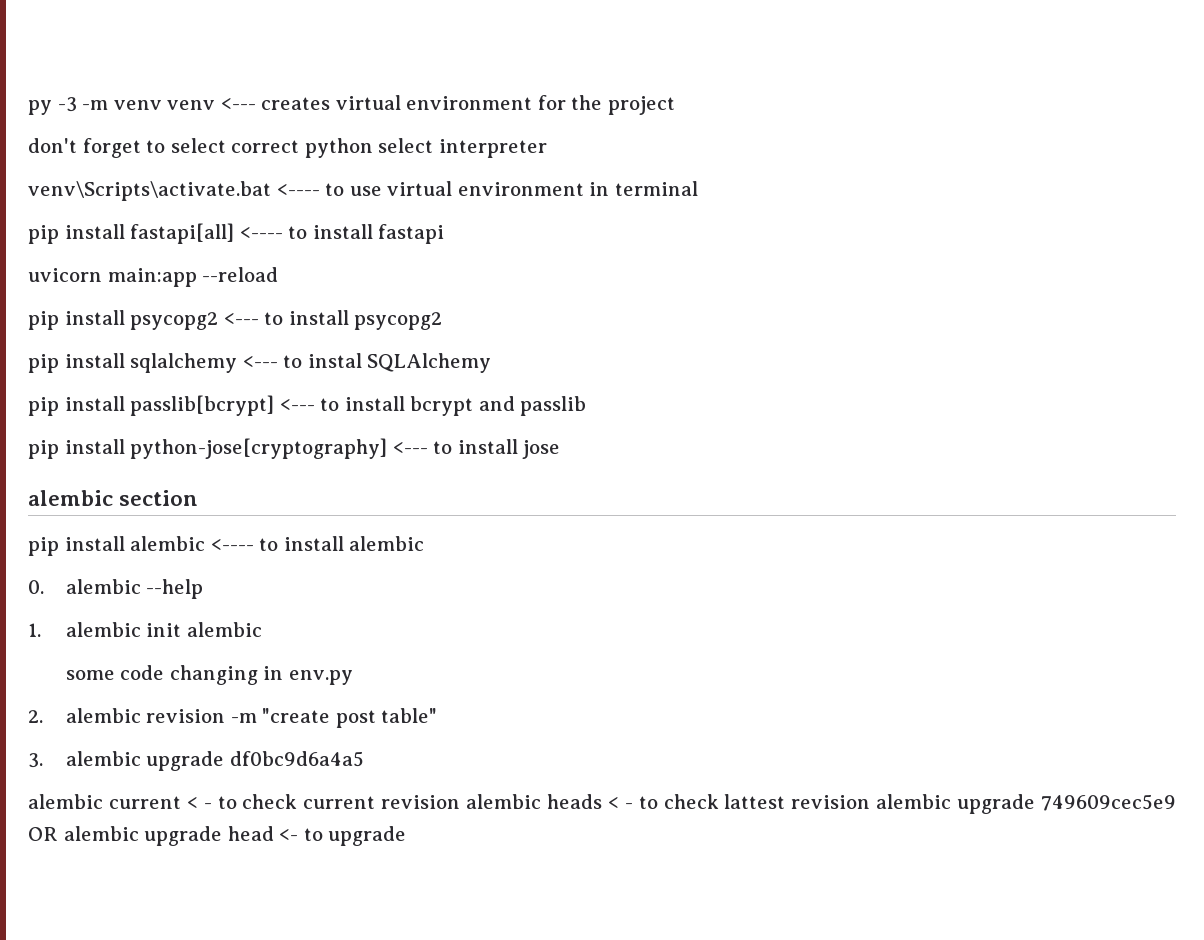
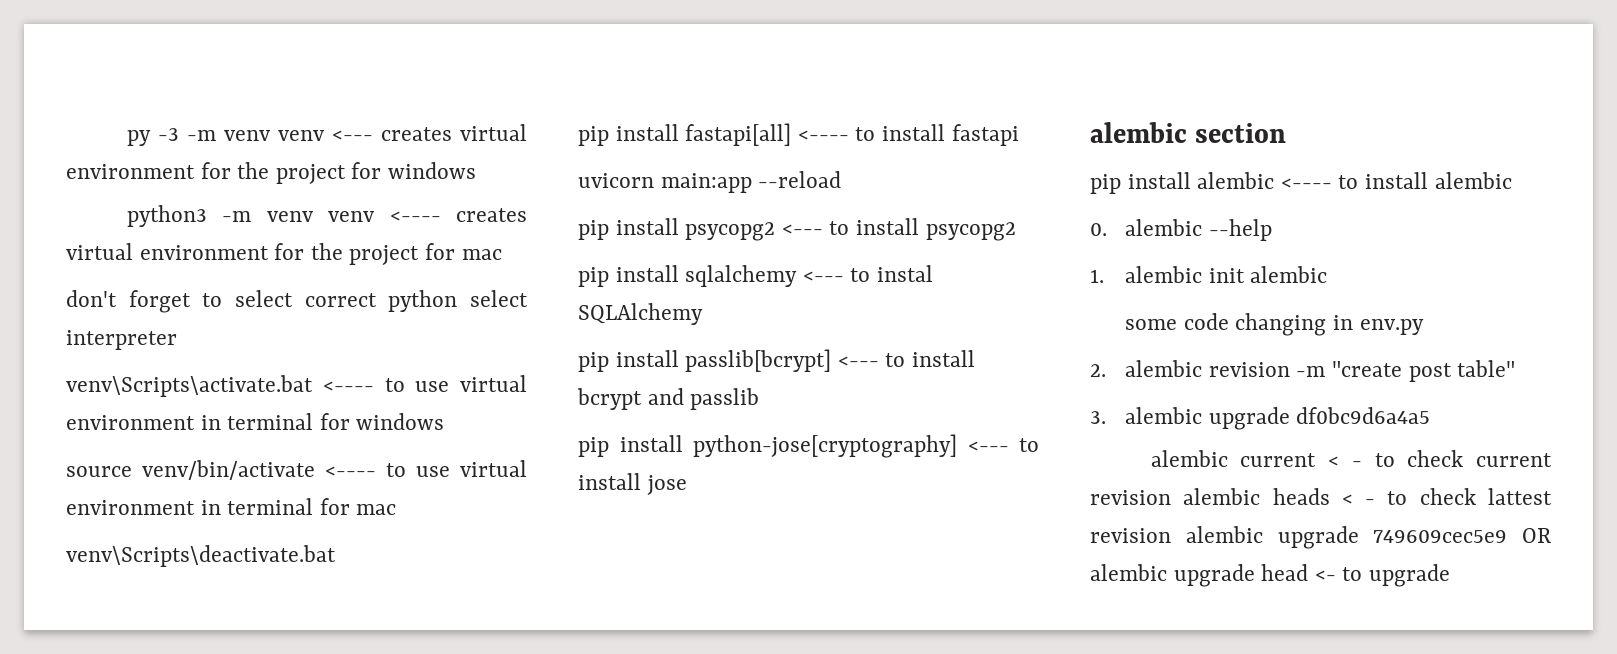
- py -3 -m venv venv <--- creates virtual environment for the project
+ py -3 -m venv venv <--- creates virtual environment for the project for windows
+ python3 -m venv venv <---- creates virtual environment for the project for mac
- venv\Scripts\activate.bat <---- to use virtual environment in terminal
+ venv\Scripts\activate.bat <---- to use virtual environment in terminal for windows
+ source venv/bin/activate <---- to use virtual environment in terminal for mac
+ venv\Scripts\deactivate.bat

